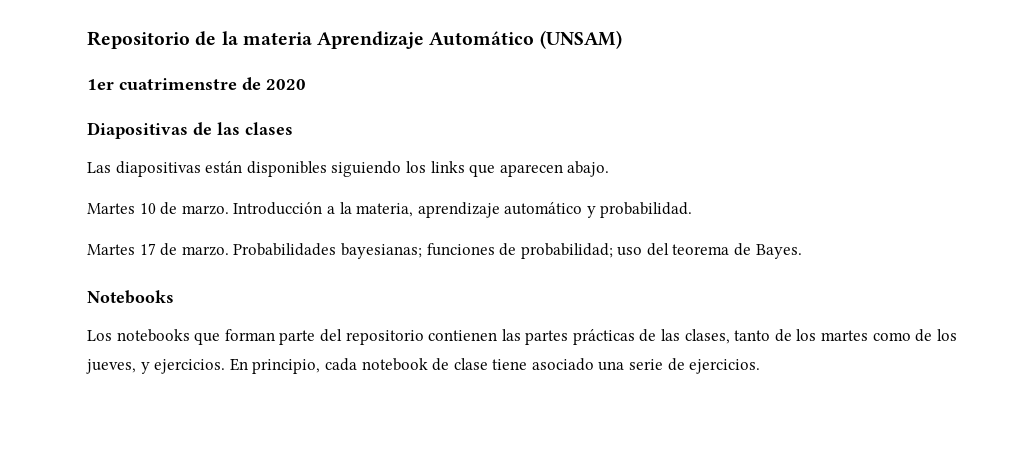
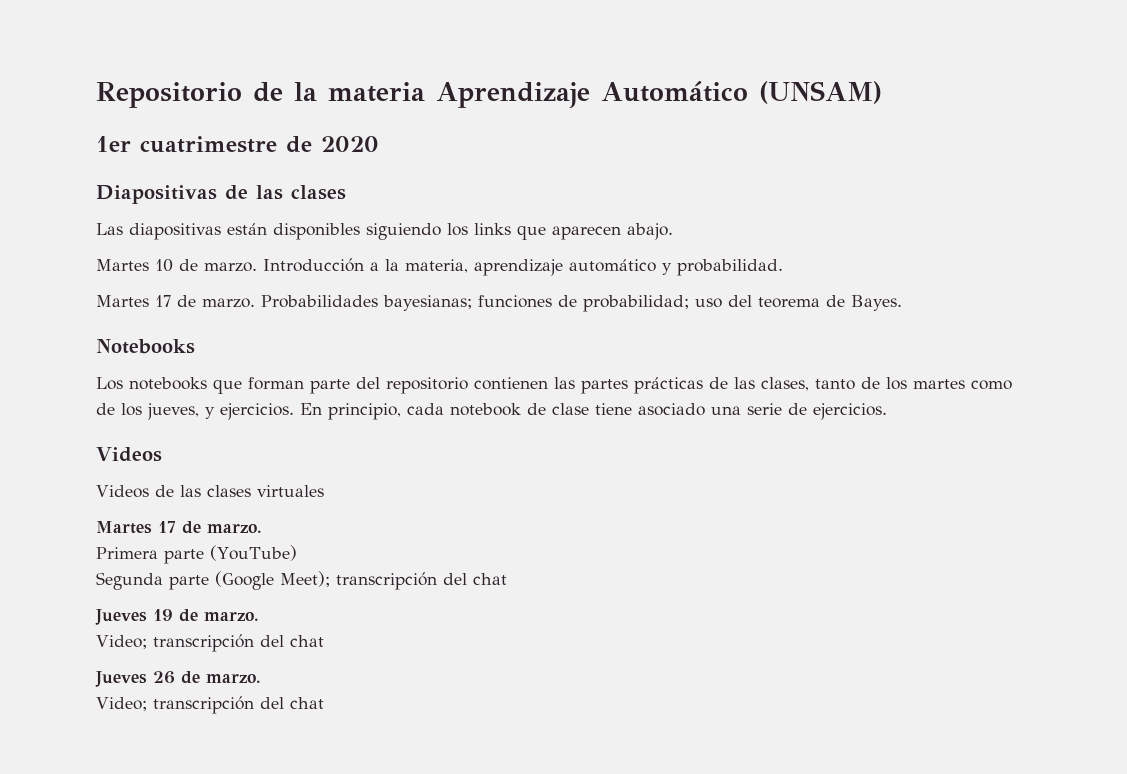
- 1er cuatrimenstre de 2020
+ 1er cuatrimestre de 2020
  En principio, cada notebook de clase tiene asociado una serie de ejercicios.
+ Videos
+ Videos de las clases virtuales
+ Martes 17 de marzo.
+ Primera parte (YouTube)
+ Segunda parte (Google Meet); transcripción del chat
+ Jueves 19 de marzo.
+ Video; transcripción del chat
+ Jueves 26 de marzo.
+ Video; transcripción del chat

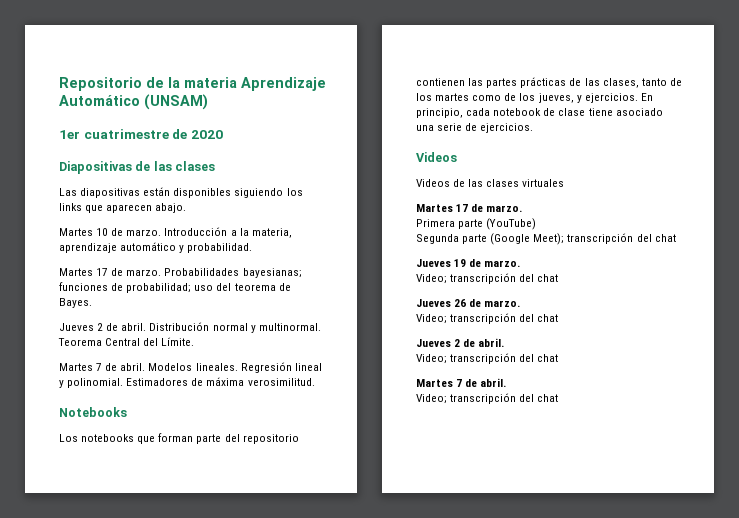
+ Jueves 2 de abril. Distribución normal y multinormal. Teorema Central del Límite.
+ Martes 7 de abril. Modelos lineales. Regresión lineal y polinomial. Estimadores de máxima verosimilitud.
  Jueves 26 de marzo.
+ Video; transcripción del chat
+ Jueves 2 de abril.
+ Video; transcripción del chat
+ Martes 7 de abril.

